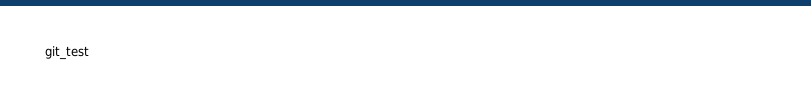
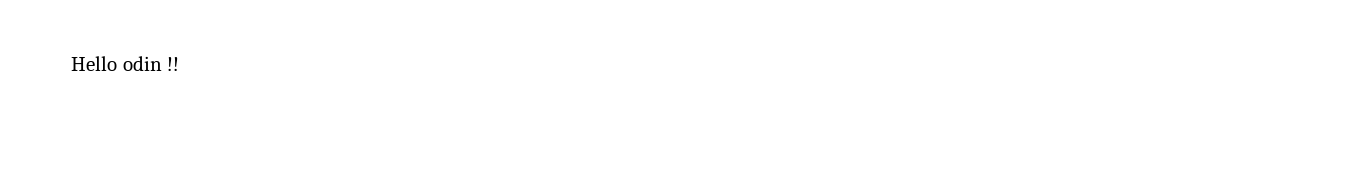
- git_test
+ Hello odin !!

